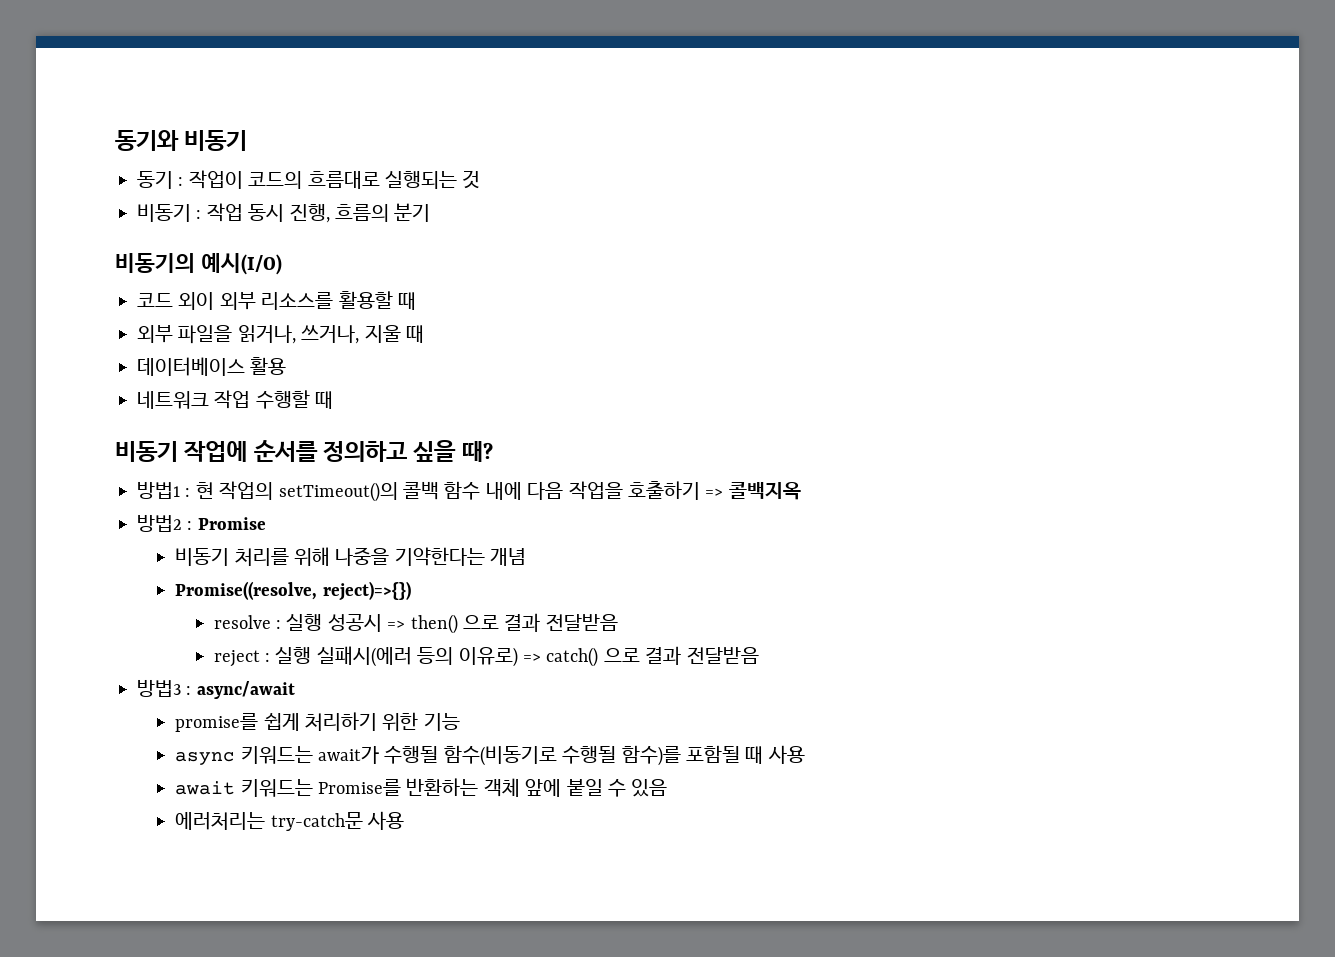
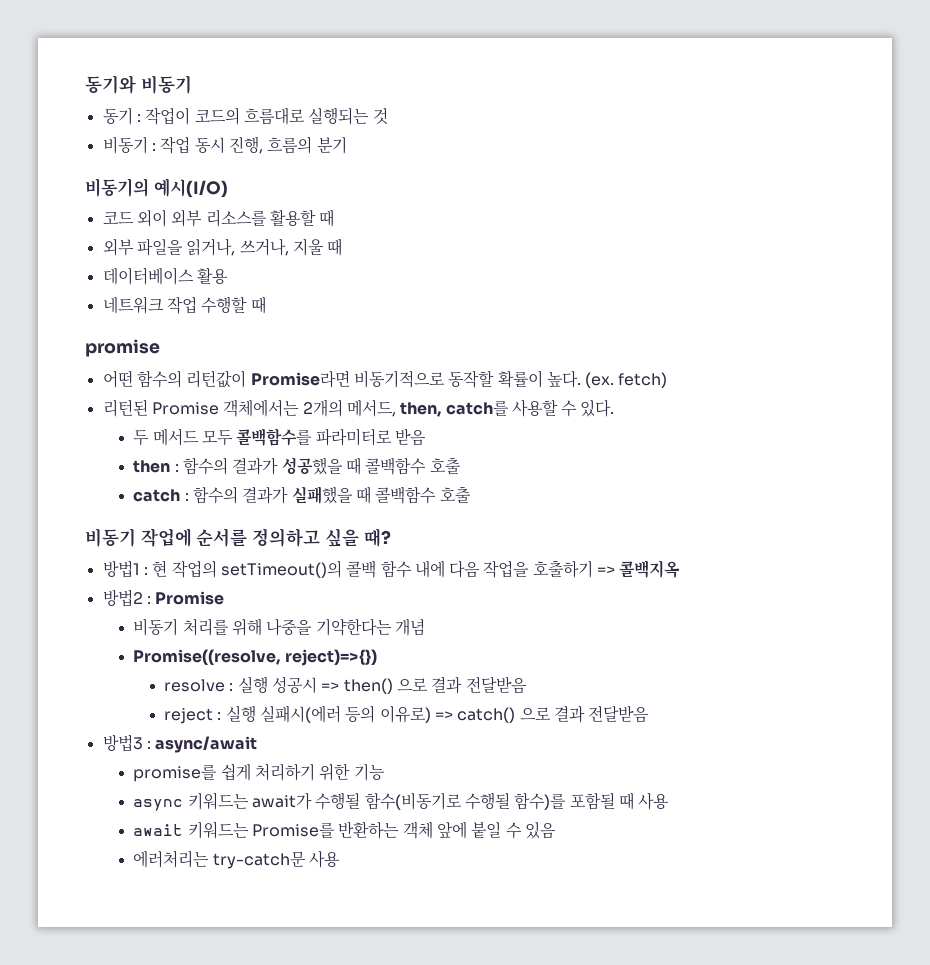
+ promise
+ 어떤 함수의 리턴값이 Promise라면 비동기적으로 동작할 확률이 높다. (ex. fetch)
+ 리턴된 Promise 객체에서는 2개의 메서드, then, catch를 사용할 수 있다.
+ 두 메서드 모두 콜백함수를 파라미터로 받음
+ then : 함수의 결과가 성공했을 때 콜백함수 호출
+ catch : 함수의 결과가 실패했을 때 콜백함수 호출

